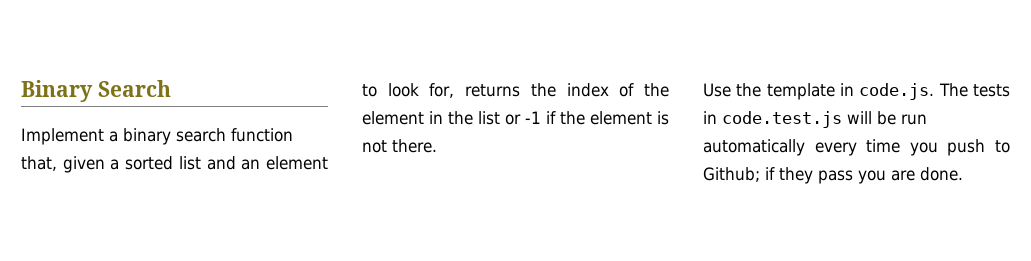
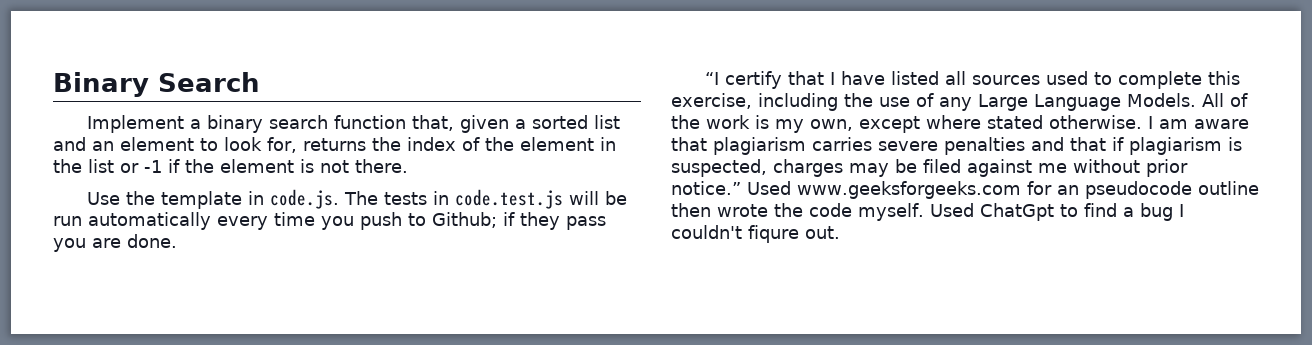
+ “I certify that I have listed all sources used to complete this exercise, including the use of any Large Language Models. All of the work is my own, except where stated otherwise. I am aware that plagiarism carries severe penalties and that if plagiarism is suspected, charges may be filed against me without prior notice.” Used www.geeksforgeeks.com for an pseudocode outline then wrote the code myself. Used ChatGpt to find a bug I couldn't fiqure out.

